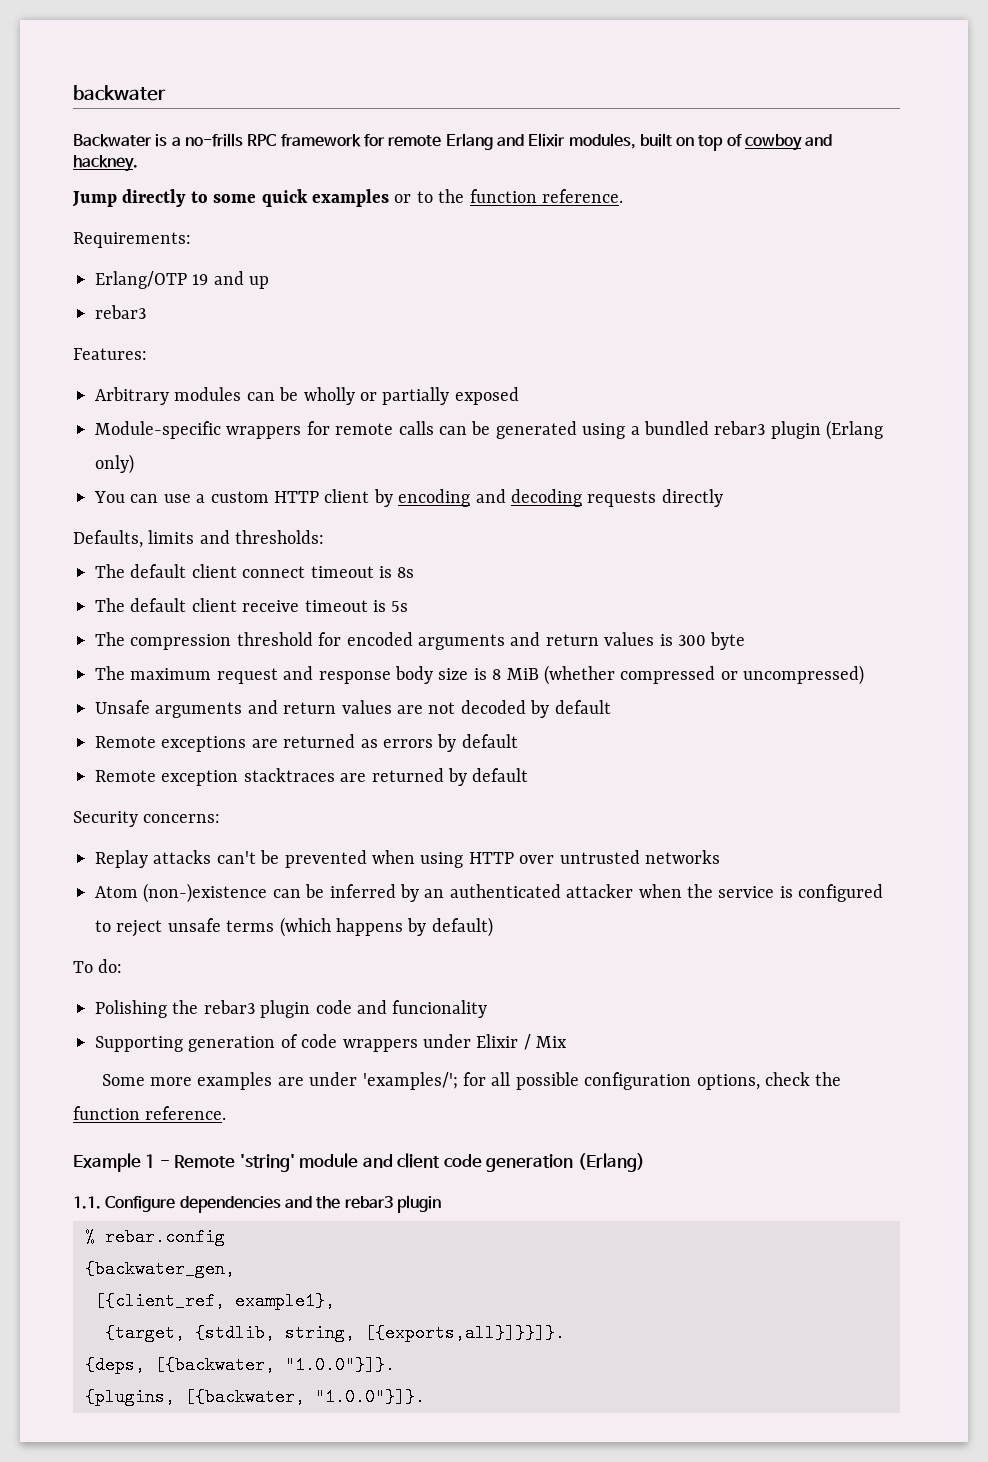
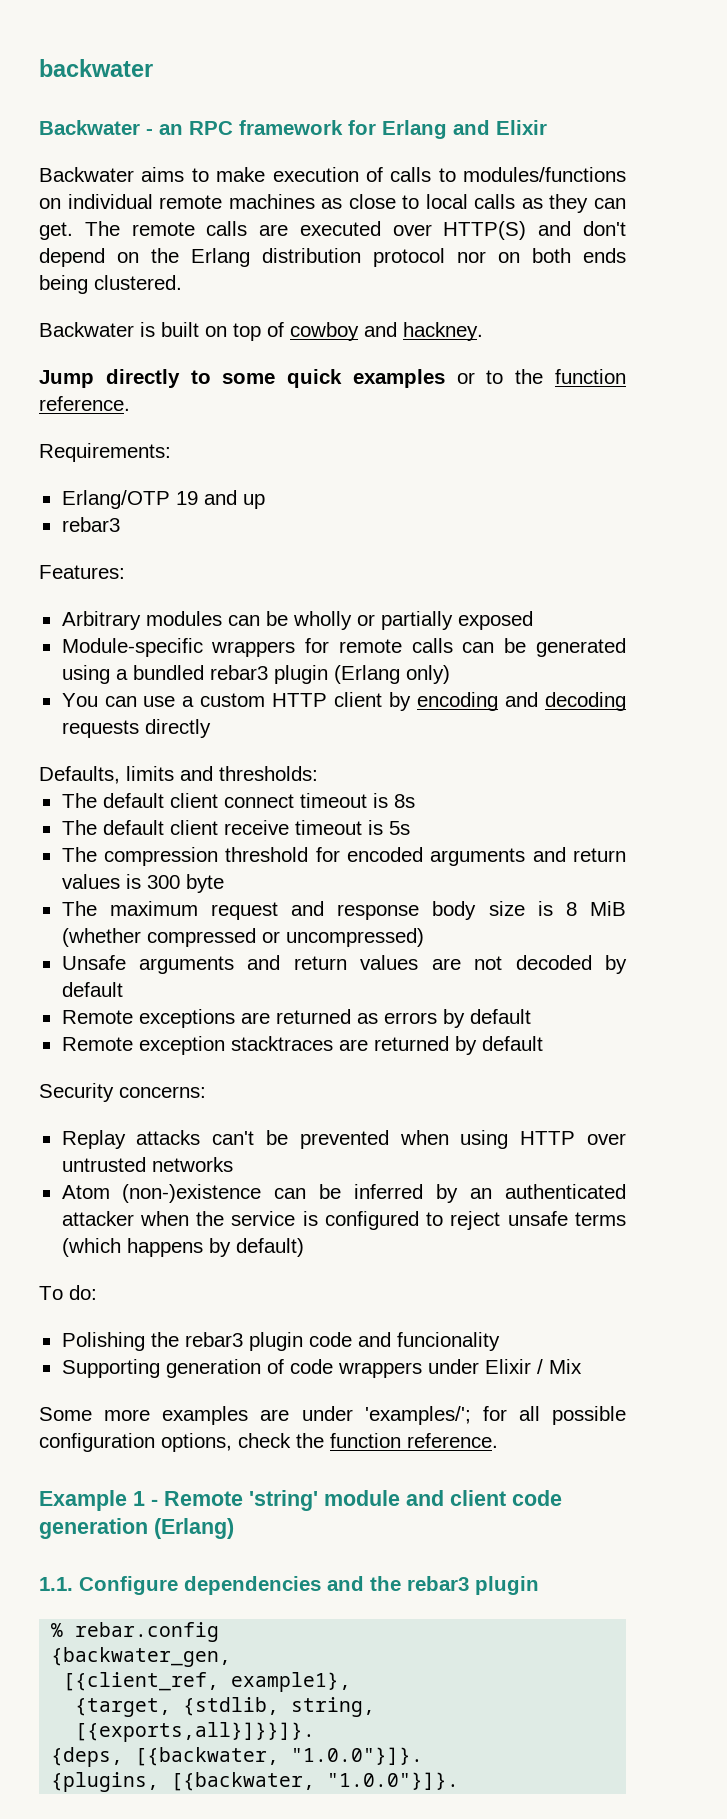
- Backwater is a no-frills RPC framework for remote Erlang and Elixir modules, built on top of cowboy and hackney.
+ Backwater - an RPC framework for Erlang and Elixir
+ Backwater aims to make execution of calls to modules/functions on individual remote machines as close to local calls as they can get. The remote calls are executed over HTTP(S) and don't depend on the Erlang distribution protocol nor on both ends being clustered.
+ Backwater is built on top of cowboy and hackney.

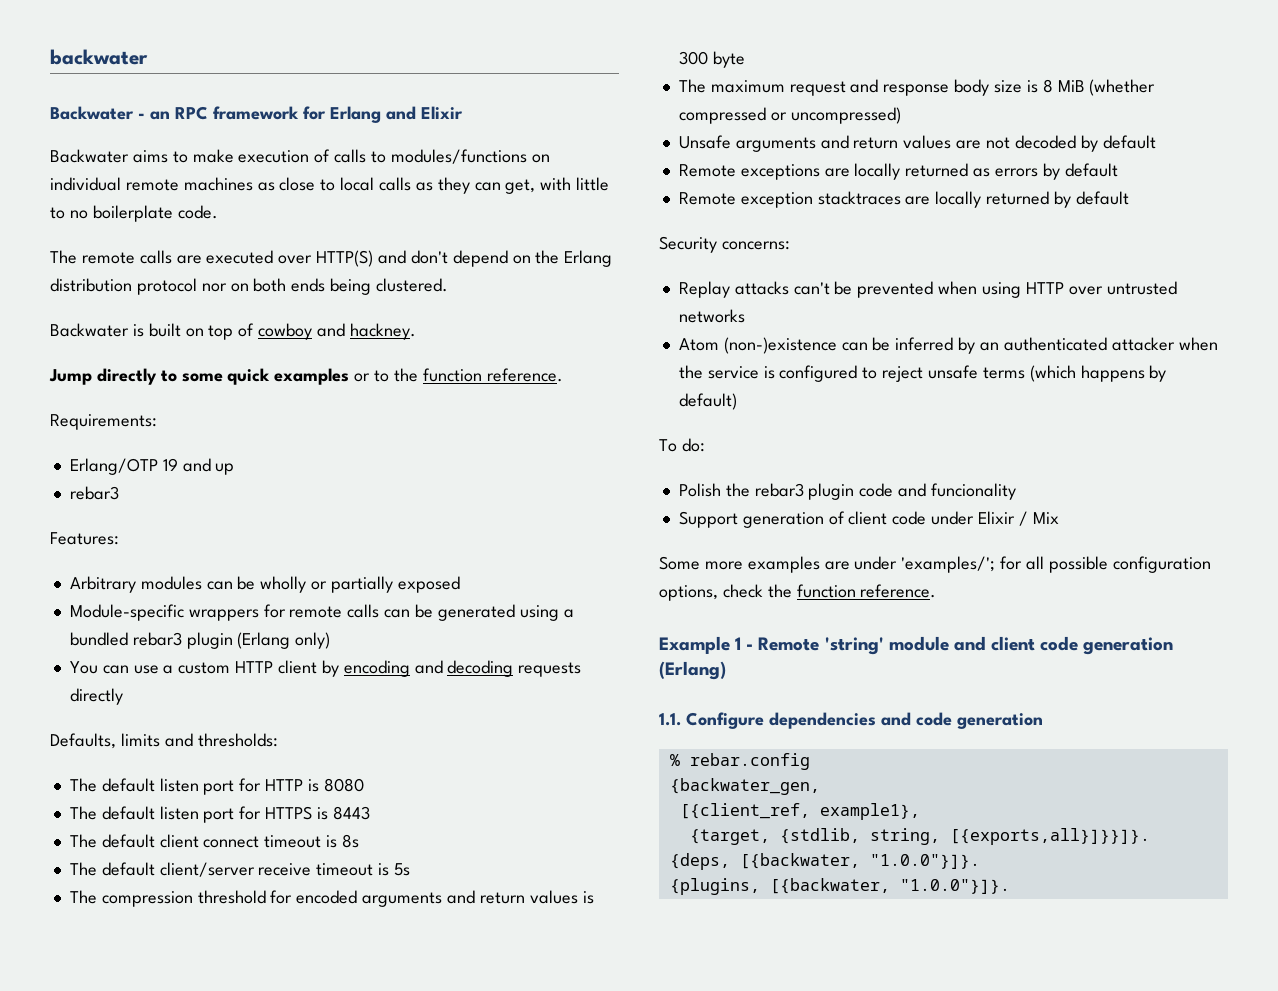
- Backwater aims to make execution of calls to modules/functions on individual remote machines as close to local calls as they can get. The remote calls are executed over HTTP(S) and don't depend on the Erlang distribution protocol nor on both ends being clustered.
+ Backwater aims to make execution of calls to modules/functions on individual remote machines as close to local calls as they can get, with little to no boilerplate code.
+ The remote calls are executed over HTTP(S) and don't depend on the Erlang distribution protocol nor on both ends being clustered.
+ The default listen port for HTTP is 8080
+ The default listen port for HTTPS is 8443
- The default client receive timeout is 5s
+ The default client/server receive timeout is 5s
- Remote exceptions are returned as errors by default
+ Remote exceptions are locally returned as errors by default
- Remote exception stacktraces are returned by default
+ Remote exception stacktraces are locally returned by default
- Polishing the rebar3 plugin code and funcionality
+ Polish the rebar3 plugin code and funcionality
- Supporting generation of code wrappers under Elixir / Mix
+ Support generation of client code under Elixir / Mix
- 1.1. Configure dependencies and the rebar3 plugin
+ 1.1. Configure dependencies and code generation

